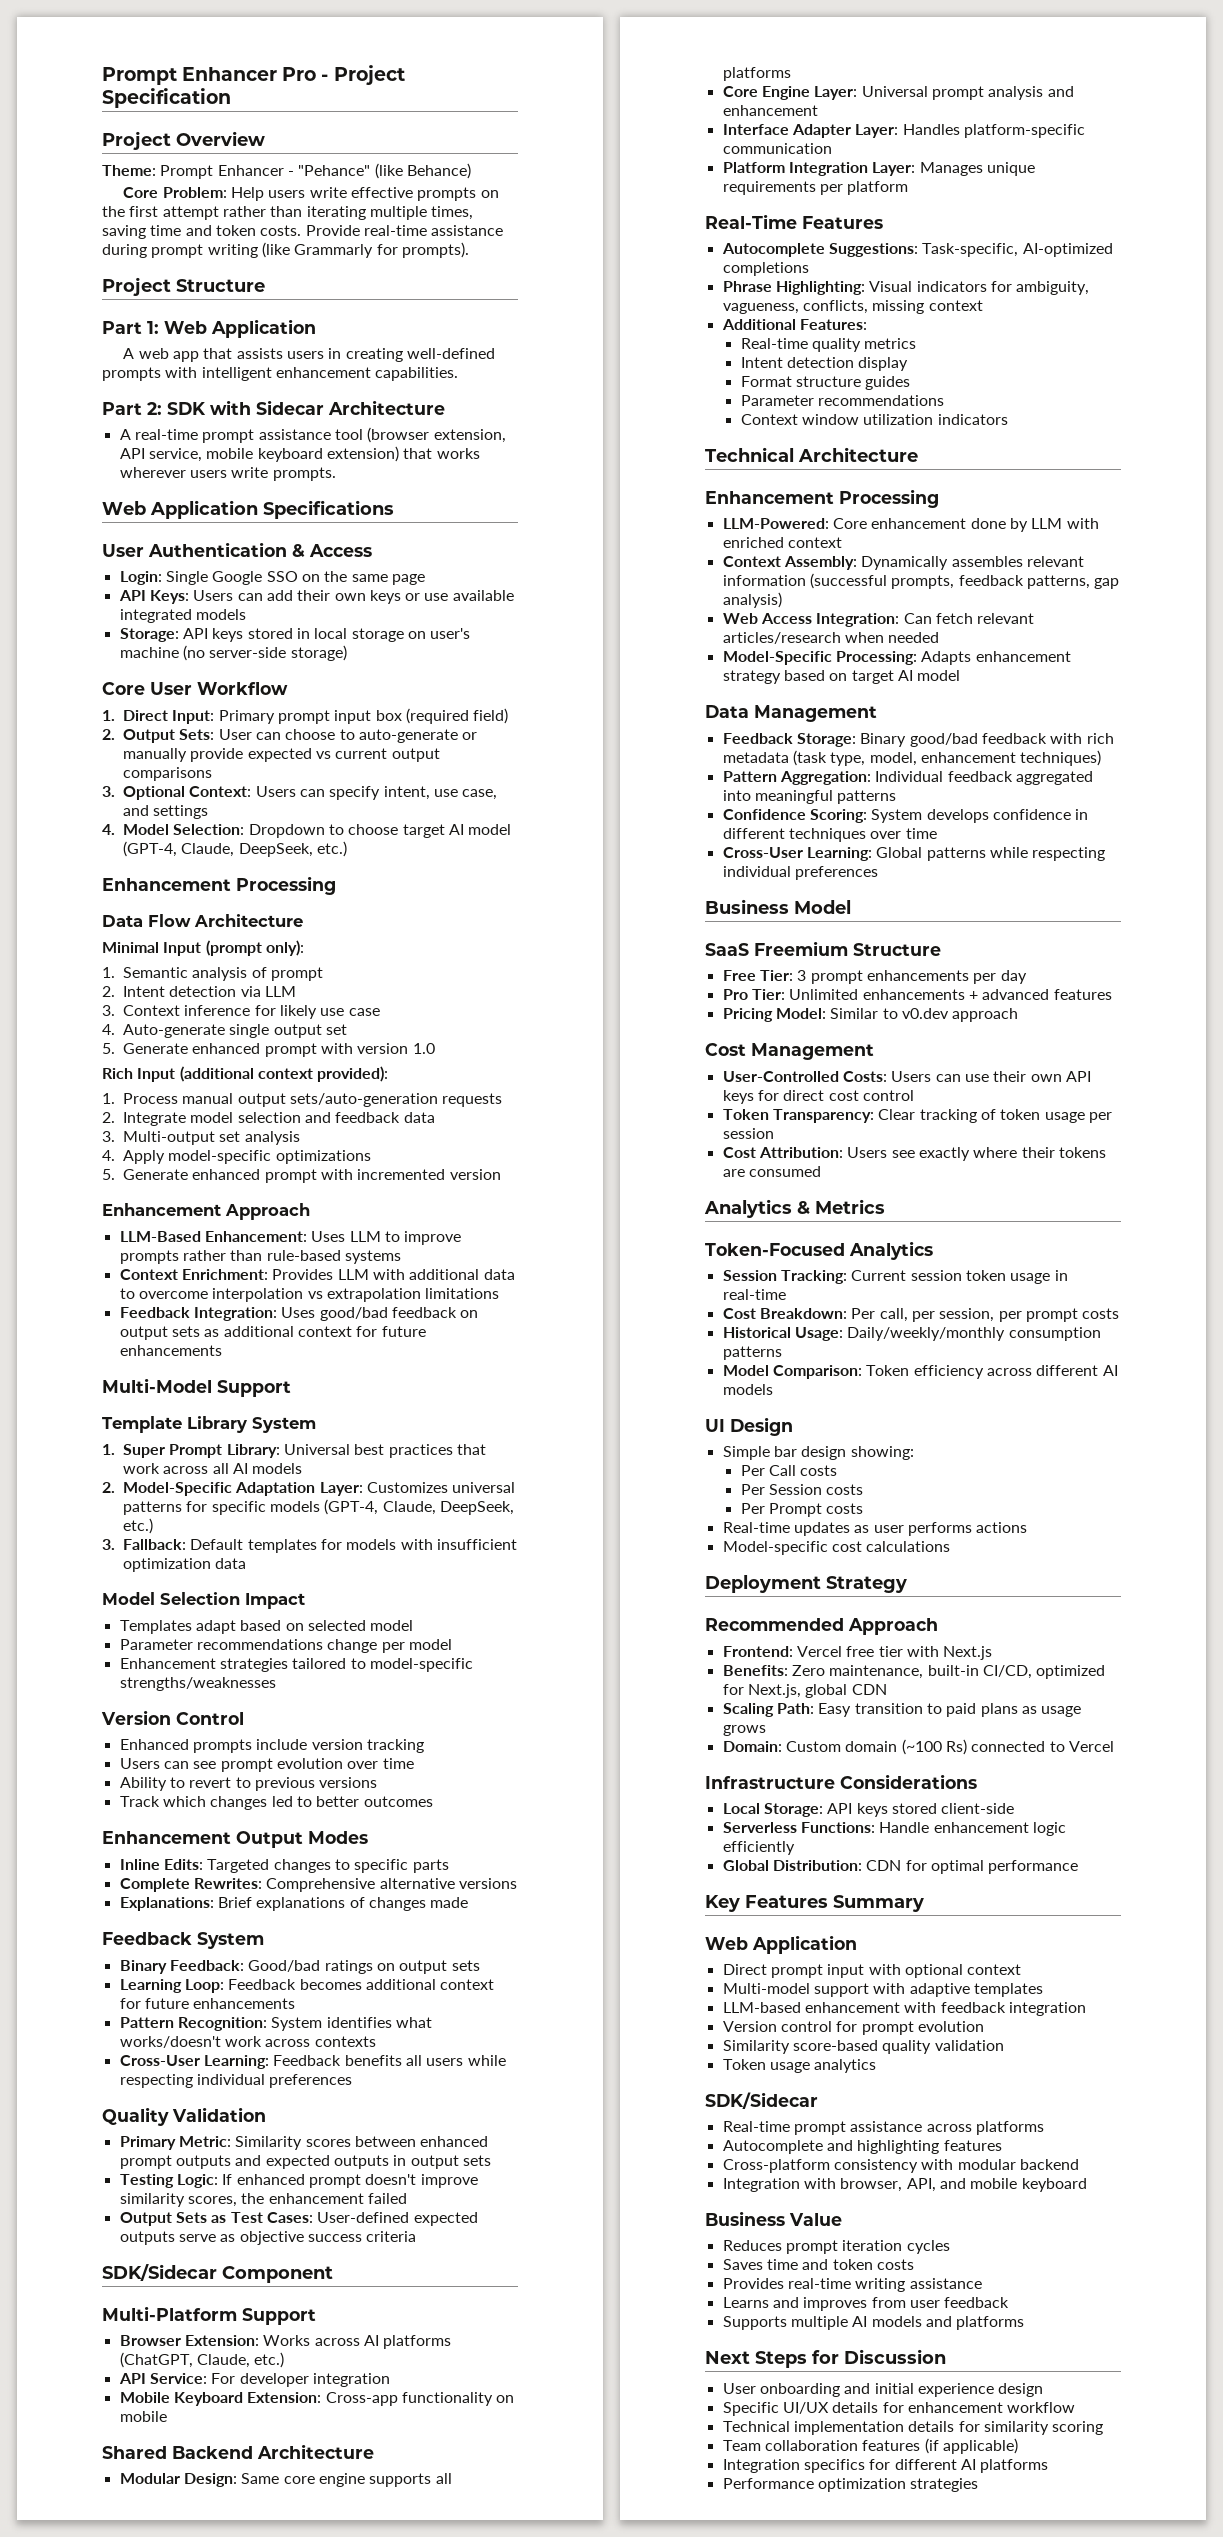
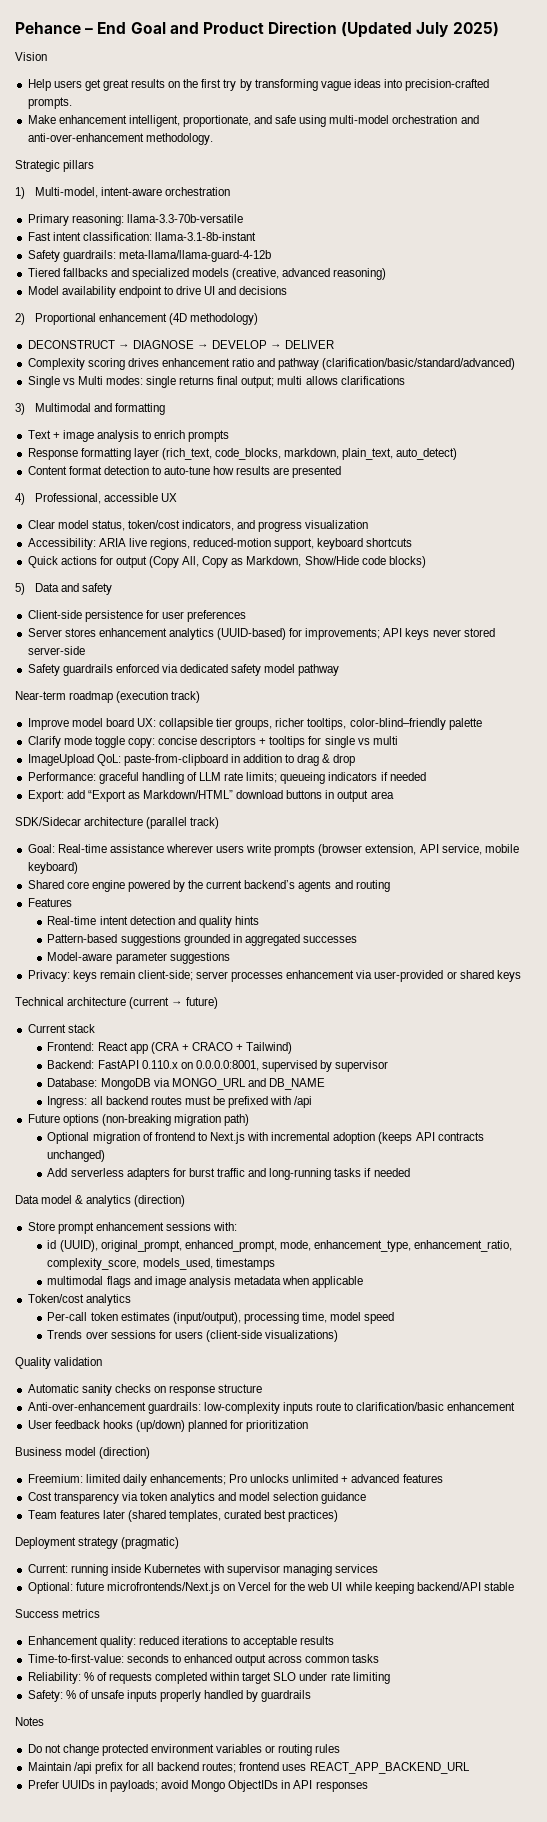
- Prompt Enhancer Pro - Project Specification
- Project Overview
- Theme: Prompt Enhancer - "Pehance" (like Behance)
- Core Problem: Help users write effective prompts on the first attempt rather than iterating multiple times, saving time and token costs. Provide real-time assistance during prompt writing (like Grammarly for prompts).
- Project Structure
- Part 1: Web Application
- A web app that assists users in creating well-defined prompts with intelligent enhancement capabilities.
- Part 2: SDK with Sidecar Architecture
- A real-time prompt assistance tool (browser extension, API service, mobile keyboard extension) that works wherever users write prompts.
- Web Application Specifications
- User Authentication & Access
- Login: Single Google SSO on the same page
- API Keys: Users can add their own keys or use available integrated models
- Storage: API keys stored in local storage on user's machine (no server-side storage)
- Core User Workflow
- 1. Direct Input: Primary prompt input box (required field)
- 2. Output Sets: User can choose to auto-generate or manually provide expected vs current output comparisons
- 3. Optional Context: Users can specify intent, use case, and settings
- 4. Model Selection: Dropdown to choose target AI model (GPT-4, Claude, DeepSeek, etc.)
- Enhancement Processing
- Data Flow Architecture
- Minimal Input (prompt only):
- 1. Semantic analysis of prompt
- 2. Intent detection via LLM
- 3. Context inference for likely use case
- 4. Auto-generate single output set
- 5. Generate enhanced prompt with version 1.0
- Rich Input (additional context provided):
- 1. Process manual output sets/auto-generation requests
- 2. Integrate model selection and feedback data
- 3. Multi-output set analysis
- 4. Apply model-specific optimizations
- 5. Generate enhanced prompt with incremented version
- Enhancement Approach
- LLM-Based Enhancement: Uses LLM to improve prompts rather than rule-based systems
- Context Enrichment: Provides LLM with additional data to overcome interpolation vs extrapolation limitations
- Feedback Integration: Uses good/bad feedback on output sets as additional context for future enhancements
- Multi-Model Support
- Template Library System
- 1. Super Prompt Library: Universal best practices that work across all AI models
- 2. Model-Specific Adaptation Layer: Customizes universal patterns for specific models (GPT-4, Claude, DeepSeek, etc.)
- 3. Fallback: Default templates for models with insufficient optimization data
- Model Selection Impact
- Templates adapt based on selected model
- Parameter recommendations change per model
- Enhancement strategies tailored to model-specific strengths/weaknesses
- Version Control
- Enhanced prompts include version tracking
- Users can see prompt evolution over time
- Ability to revert to previous versions
- Track which changes led to better outcomes
- Enhancement Output Modes
- Inline Edits: Targeted changes to specific parts
- Complete Rewrites: Comprehensive alternative versions
- Explanations: Brief explanations of changes made
- Feedback System
- Binary Feedback: Good/bad ratings on output sets
- Learning Loop: Feedback becomes additional context for future enhancements
- Pattern Recognition: System identifies what works/doesn't work across contexts
- Cross-User Learning: Feedback benefits all users while respecting individual preferences
- Quality Validation
- Primary Metric: Similarity scores between enhanced prompt outputs and expected outputs in output sets
- Testing Logic: If enhanced prompt doesn't improve similarity scores, the enhancement failed
- Output Sets as Test Cases: User-defined expected outputs serve as objective success criteria
- SDK/Sidecar Component
- Multi-Platform Support
- Browser Extension: Works across AI platforms (ChatGPT, Claude, etc.)
- API Service: For developer integration
- Mobile Keyboard Extension: Cross-app functionality on mobile
- Shared Backend Architecture
- Modular Design: Same core engine supports all platforms
- Core Engine Layer: Universal prompt analysis and enhancement
- Interface Adapter Layer: Handles platform-specific communication
- Platform Integration Layer: Manages unique requirements per platform
- Real-Time Features
- Autocomplete Suggestions: Task-specific, AI-optimized completions
- Phrase Highlighting: Visual indicators for ambiguity, vagueness, conflicts, missing context
- Additional Features:
- Real-time quality metrics
- Intent detection display
- Format structure guides
- Parameter recommendations
- Context window utilization indicators
- Technical Architecture
- Enhancement Processing
- LLM-Powered: Core enhancement done by LLM with enriched context
- Context Assembly: Dynamically assembles relevant information (successful prompts, feedback patterns, gap analysis)
- Web Access Integration: Can fetch relevant articles/research when needed
- Model-Specific Processing: Adapts enhancement strategy based on target AI model
- Data Management
- Feedback Storage: Binary good/bad feedback with rich metadata (task type, model, enhancement techniques)
- Pattern Aggregation: Individual feedback aggregated into meaningful patterns
- Confidence Scoring: System develops confidence in different techniques over time
- Cross-User Learning: Global patterns while respecting individual preferences
- Business Model
- SaaS Freemium Structure
- Free Tier: 3 prompt enhancements per day
- Pro Tier: Unlimited enhancements + advanced features
- Pricing Model: Similar to v0.dev approach
- Cost Management
- User-Controlled Costs: Users can use their own API keys for direct cost control
- Token Transparency: Clear tracking of token usage per session
- Cost Attribution: Users see exactly where their tokens are consumed
- Analytics & Metrics
- Token-Focused Analytics
- Session Tracking: Current session token usage in real-time
- Cost Breakdown: Per call, per session, per prompt costs
- Historical Usage: Daily/weekly/monthly consumption patterns
- Model Comparison: Token efficiency across different AI models
- UI Design
- Simple bar design showing:
- Per Call costs
- Per Session costs
- Per Prompt costs
- Real-time updates as user performs actions
- Model-specific cost calculations
- Deployment Strategy
- Recommended Approach
- Frontend: Vercel free tier with Next.js
- Benefits: Zero maintenance, built-in CI/CD, optimized for Next.js, global CDN
- Scaling Path: Easy transition to paid plans as usage grows
- Domain: Custom domain (~100 Rs) connected to Vercel
- Infrastructure Considerations
- Local Storage: API keys stored client-side
- Serverless Functions: Handle enhancement logic efficiently
- Global Distribution: CDN for optimal performance
- Key Features Summary
- Web Application
- Direct prompt input with optional context
- Multi-model support with adaptive templates
- LLM-based enhancement with feedback integration
- Version control for prompt evolution
- Similarity score-based quality validation
- Token usage analytics
- SDK/Sidecar
- Real-time prompt assistance across platforms
- Autocomplete and highlighting features
- Cross-platform consistency with modular backend
- Integration with browser, API, and mobile keyboard
- Business Value
- Reduces prompt iteration cycles
- Saves time and token costs
- Provides real-time writing assistance
- Learns and improves from user feedback
- Supports multiple AI models and platforms
- Next Steps for Discussion
- User onboarding and initial experience design
- Specific UI/UX details for enhancement workflow
- Technical implementation details for similarity scoring
- Team collaboration features (if applicable)
- Integration specifics for different AI platforms
- Performance optimization strategies
+ Pehance – End Goal and Product Direction (Updated July 2025)
+ Vision
+ Help users get great results on the first try by transforming vague ideas into precision-crafted prompts.
+ Make enhancement intelligent, proportionate, and safe using multi-model orchestration and anti-over-enhancement methodology.
+ Strategic pillars
+ 1) Multi-model, intent-aware orchestration
+ Primary reasoning: llama-3.3-70b-versatile
+ Fast intent classification: llama-3.1-8b-instant
+ Safety guardrails: meta-llama/llama-guard-4-12b
+ Tiered fallbacks and specialized models (creative, advanced reasoning)
+ Model availability endpoint to drive UI and decisions
+ 2) Proportional enhancement (4D methodology)
+ DECONSTRUCT → DIAGNOSE → DEVELOP → DELIVER
+ Complexity scoring drives enhancement ratio and pathway (clarification/basic/standard/advanced)
+ Single vs Multi modes: single returns final output; multi allows clarifications
+ 3) Multimodal and formatting
+ Text + image analysis to enrich prompts
+ Response formatting layer (rich_text, code_blocks, markdown, plain_text, auto_detect)
+ Content format detection to auto-tune how results are presented
+ 4) Professional, accessible UX
+ Clear model status, token/cost indicators, and progress visualization
+ Accessibility: ARIA live regions, reduced-motion support, keyboard shortcuts
+ Quick actions for output (Copy All, Copy as Markdown, Show/Hide code blocks)
+ 5) Data and safety
+ Client-side persistence for user preferences
+ Server stores enhancement analytics (UUID-based) for improvements; API keys never stored server-side
+ Safety guardrails enforced via dedicated safety model pathway
+ Near-term roadmap (execution track)
+ Improve model board UX: collapsible tier groups, richer tooltips, color-blind–friendly palette
+ Clarify mode toggle copy: concise descriptors + tooltips for single vs multi
+ ImageUpload QoL: paste-from-clipboard in addition to drag & drop
+ Performance: graceful handling of LLM rate limits; queueing indicators if needed
+ Export: add “Export as Markdown/HTML” download buttons in output area
+ SDK/Sidecar architecture (parallel track)
+ Goal: Real-time assistance wherever users write prompts (browser extension, API service, mobile keyboard)
+ Shared core engine powered by the current backend’s agents and routing
+ Features
+ Real-time intent detection and quality hints
+ Pattern-based suggestions grounded in aggregated successes
+ Model-aware parameter suggestions
+ Privacy: keys remain client-side; server processes enhancement via user-provided or shared keys
+ Technical architecture (current → future)
+ Current stack
+ Frontend: React app (CRA + CRACO + Tailwind)
+ Backend: FastAPI 0.110.x on 0.0.0.0:8001, supervised by supervisor
+ Database: MongoDB via MONGO_URL and DB_NAME
+ Ingress: all backend routes must be prefixed with /api
+ Future options (non-breaking migration path)
+ Optional migration of frontend to Next.js with incremental adoption (keeps API contracts unchanged)
+ Add serverless adapters for burst traffic and long-running tasks if needed
+ Data model & analytics (direction)
+ Store prompt enhancement sessions with:
+ id (UUID), original_prompt, enhanced_prompt, mode, enhancement_type, enhancement_ratio, complexity_score, models_used, timestamps
+ multimodal flags and image analysis metadata when applicable
+ Token/cost analytics
+ Per-call token estimates (input/output), processing time, model speed
+ Trends over sessions for users (client-side visualizations)
+ Quality validation
+ Automatic sanity checks on response structure
+ Anti-over-enhancement guardrails: low-complexity inputs route to clarification/basic enhancement
+ User feedback hooks (up/down) planned for prioritization
+ Business model (direction)
+ Freemium: limited daily enhancements; Pro unlocks unlimited + advanced features
+ Cost transparency via token analytics and model selection guidance
+ Team features later (shared templates, curated best practices)
+ Deployment strategy (pragmatic)
+ Current: running inside Kubernetes with supervisor managing services
+ Optional: future microfrontends/Next.js on Vercel for the web UI while keeping backend/API stable
+ Success metrics
+ Enhancement quality: reduced iterations to acceptable results
+ Time-to-first-value: seconds to enhanced output across common tasks
+ Reliability: % of requests completed within target SLO under rate limiting
+ Safety: % of unsafe inputs properly handled by guardrails
+ Notes
+ Do not change protected environment variables or routing rules
+ Maintain /api prefix for all backend routes; frontend uses REACT_APP_BACKEND_URL
+ Prefer UUIDs in payloads; avoid Mongo ObjectIDs in API responses

